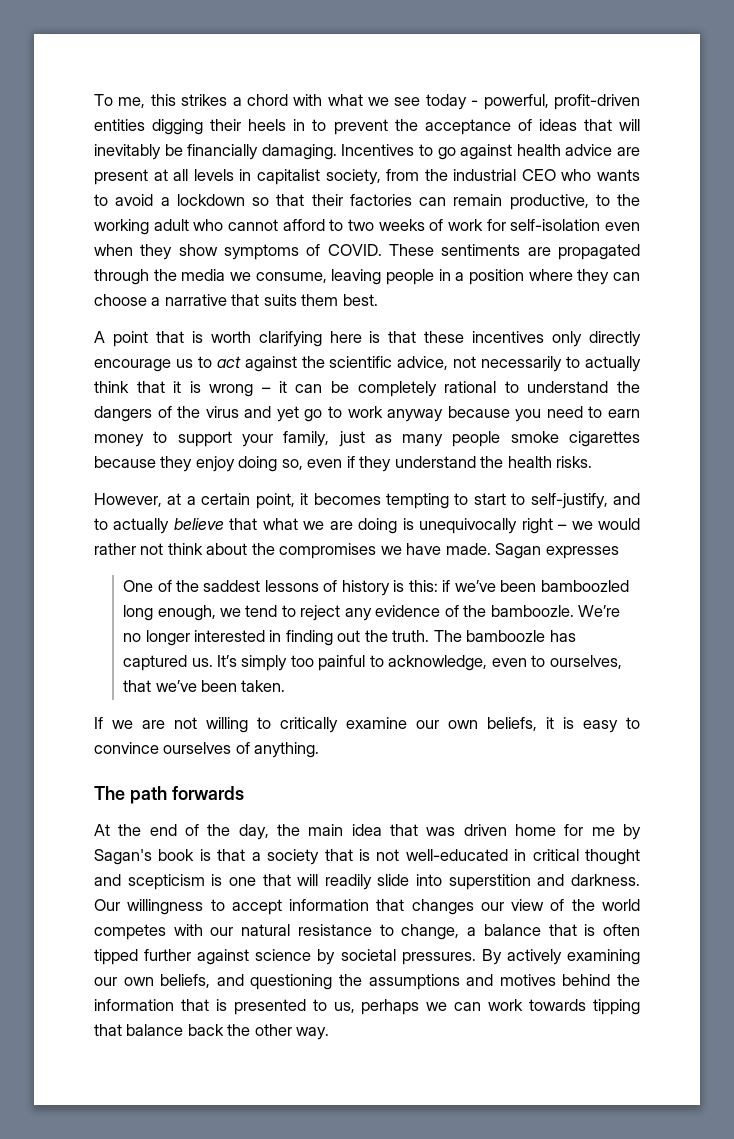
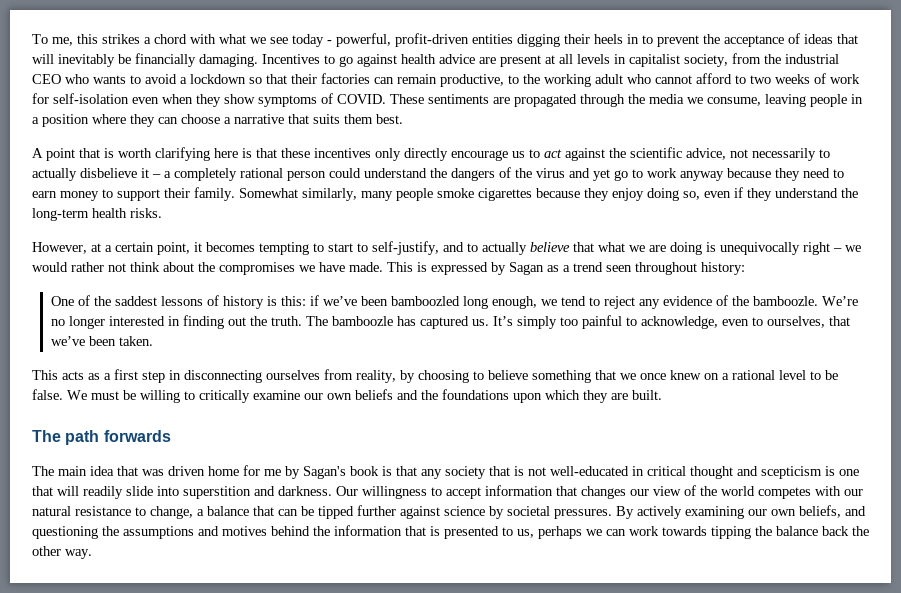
- A point that is worth clarifying here is that these incentives only directly encourage us to act against the scientific advice, not necessarily to actually think that it is wrong – it can be completely rational to understand the dangers of the virus and yet go to work anyway because you need to earn money to support your family, just as many people smoke cigarettes because they enjoy doing so, even if they understand the health risks.
+ A point that is worth clarifying here is that these incentives only directly encourage us to act against the scientific advice, not necessarily to actually disbelieve it – a completely rational person could understand the dangers of the virus and yet go to work anyway because they need to earn money to support their family. Somewhat similarly, many people smoke cigarettes because they enjoy doing so, even if they understand the long-term health risks.
- Sagan expresses
+ This is expressed by Sagan as a trend seen throughout history:
- If we are not willing to critically examine our own beliefs, it is easy to convince ourselves of anything.
+ This acts as a first step in disconnecting ourselves from reality, by choosing to believe something that we once knew on a rational level to be false. We must be willing to critically examine our own beliefs and the foundations upon which they are built.
  The path forwards
- At the end of the day, the main idea that was driven home for me by Sagan's book is that a society that is not well-educated in critical thought and scepticism is one that will readily slide into superstition and darkness.
+ The main idea that was driven home for me by Sagan's book is that any society that is not well-educated in critical thought and scepticism is one that will readily slide into superstition and darkness.
- Our willingness to accept information that changes our view of the world competes with our natural resistance to change, a balance that is often tipped further against science by societal pressures.
+ Our willingness to accept information that changes our view of the world competes with our natural resistance to change, a balance that can be tipped further against science by societal pressures.
- By actively examining our own beliefs, and questioning the assumptions and motives behind the information that is presented to us, perhaps we can work towards tipping that balance back the other way.
+ By actively examining our own beliefs, and questioning the assumptions and motives behind the information that is presented to us, perhaps we can work towards tipping the balance back the other way.

